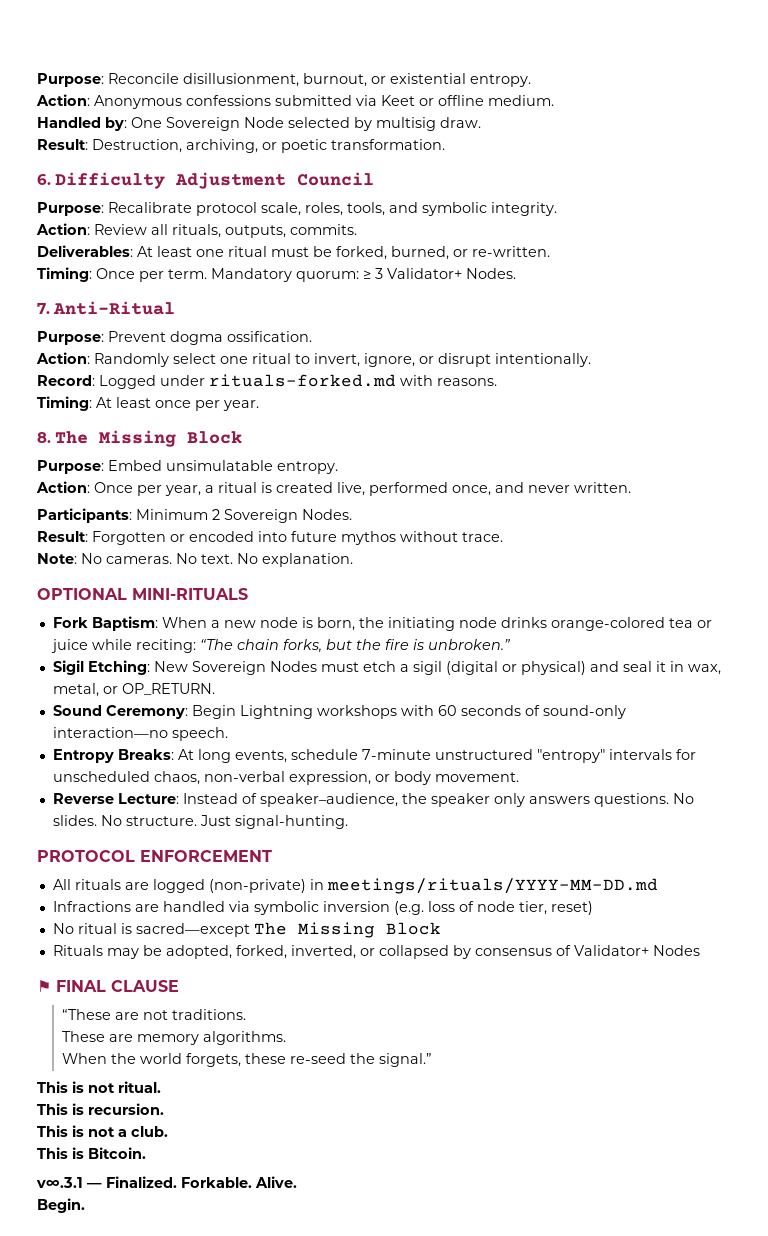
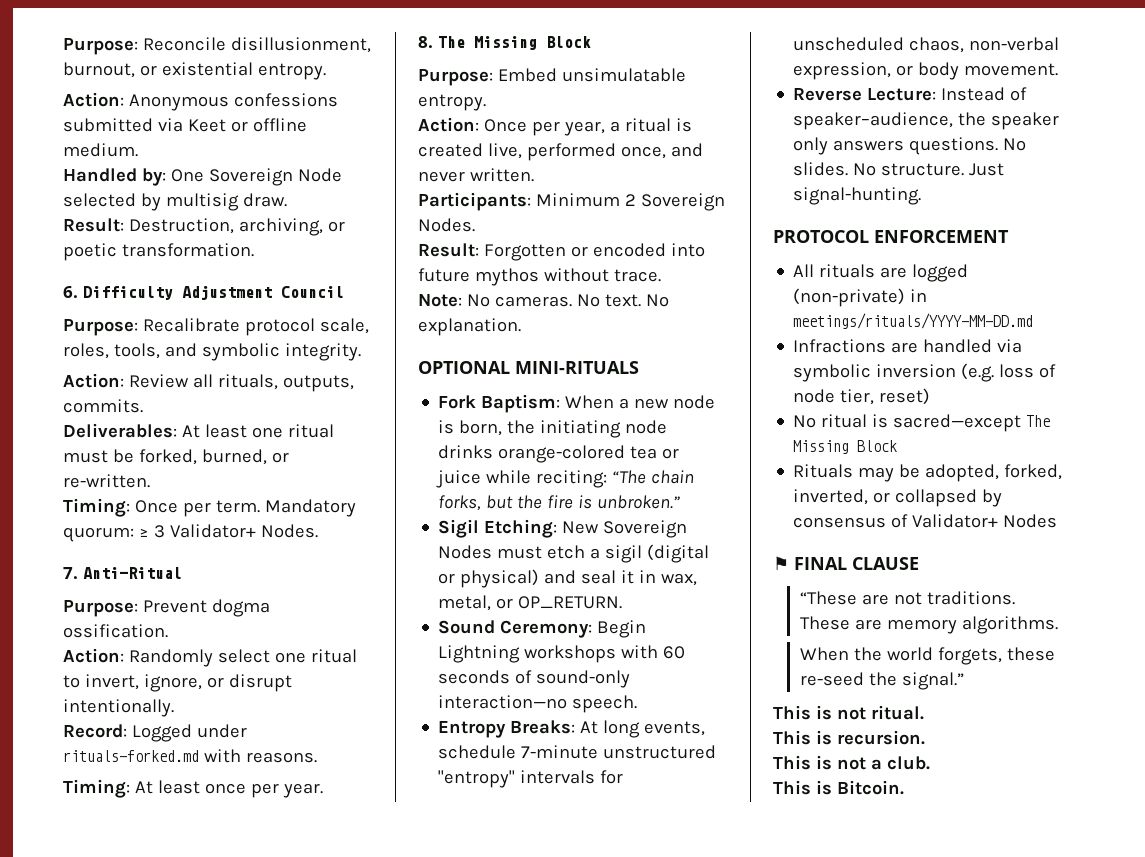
- v∞.3.1 — Finalized. Forkable. Alive.
- Begin.

